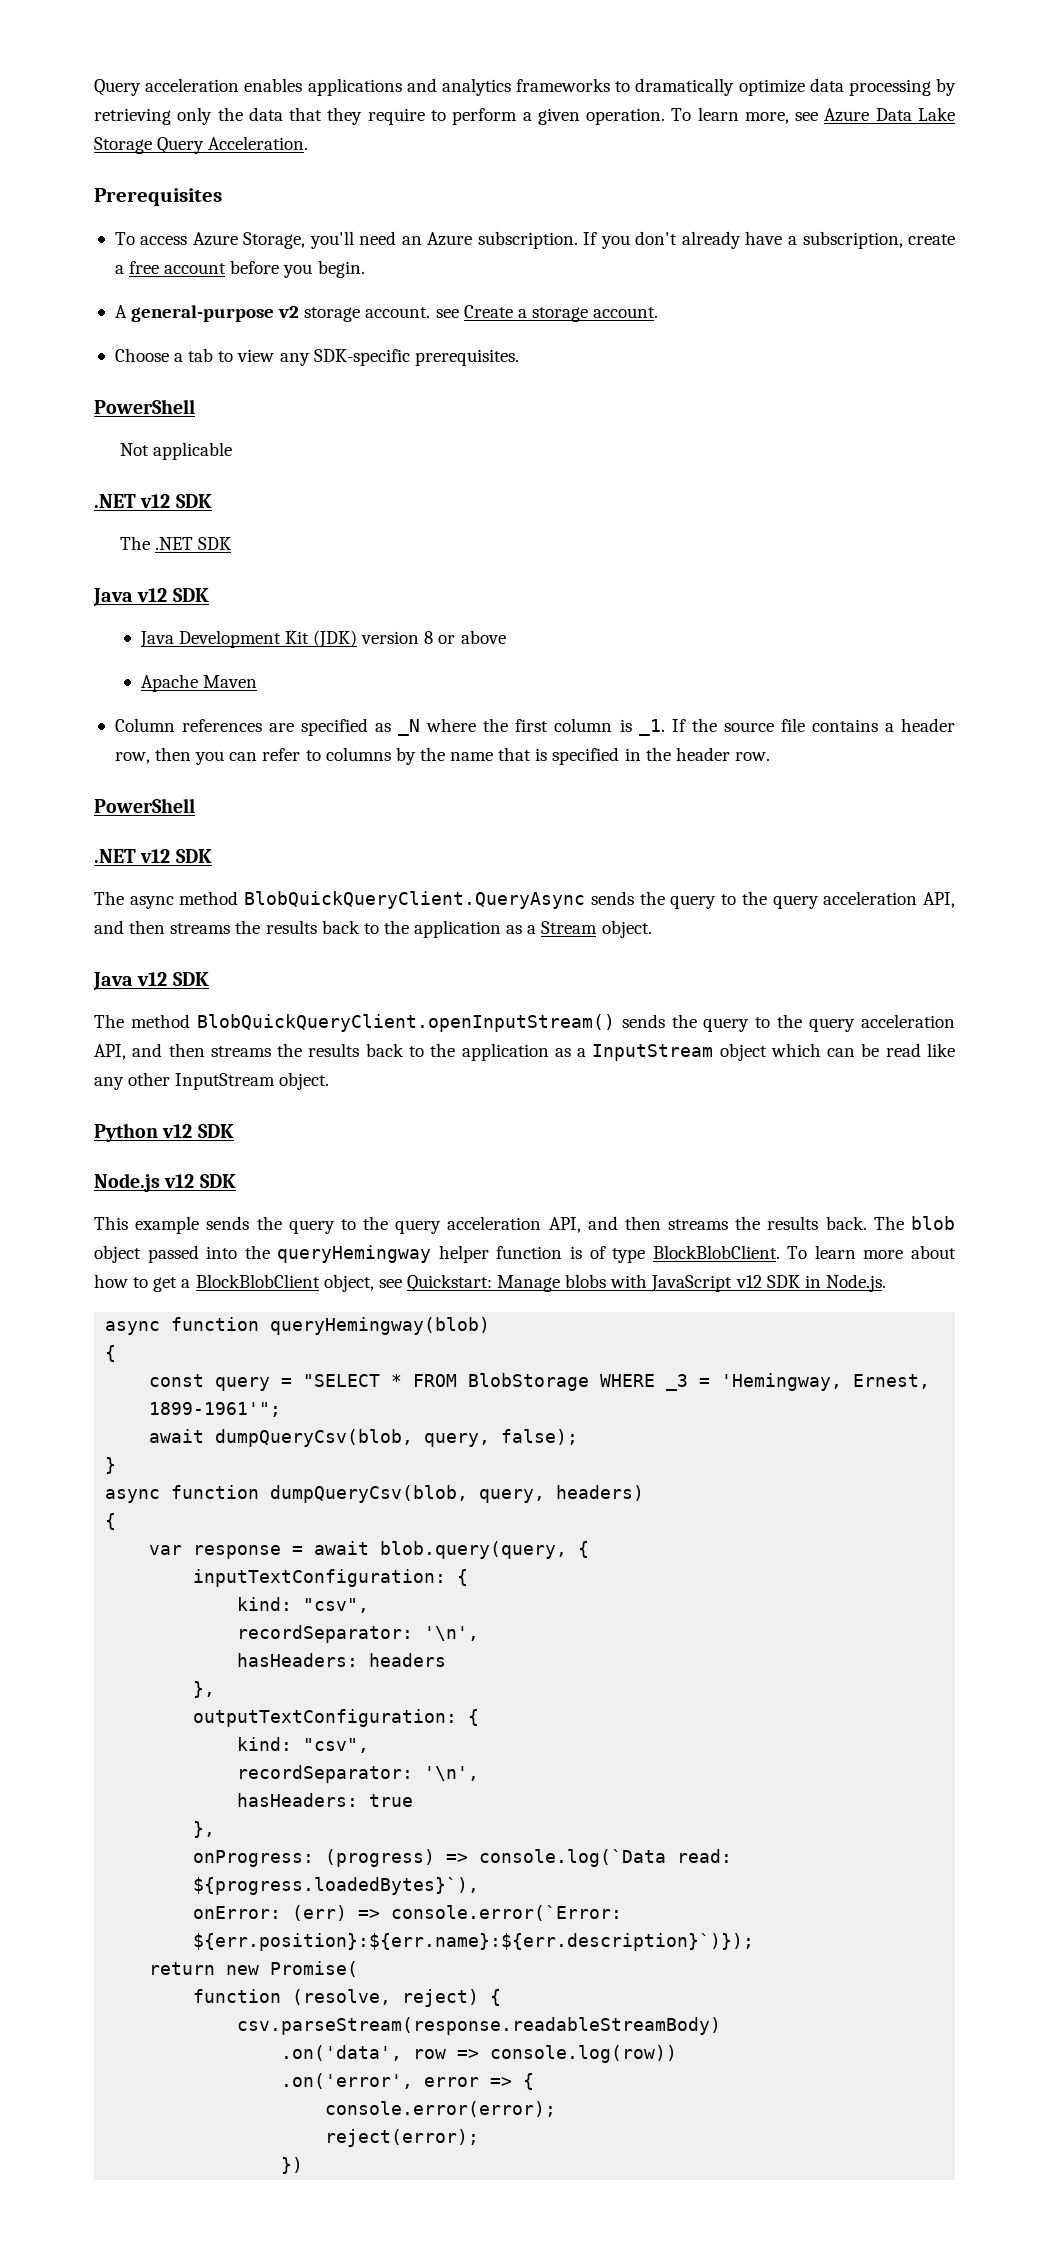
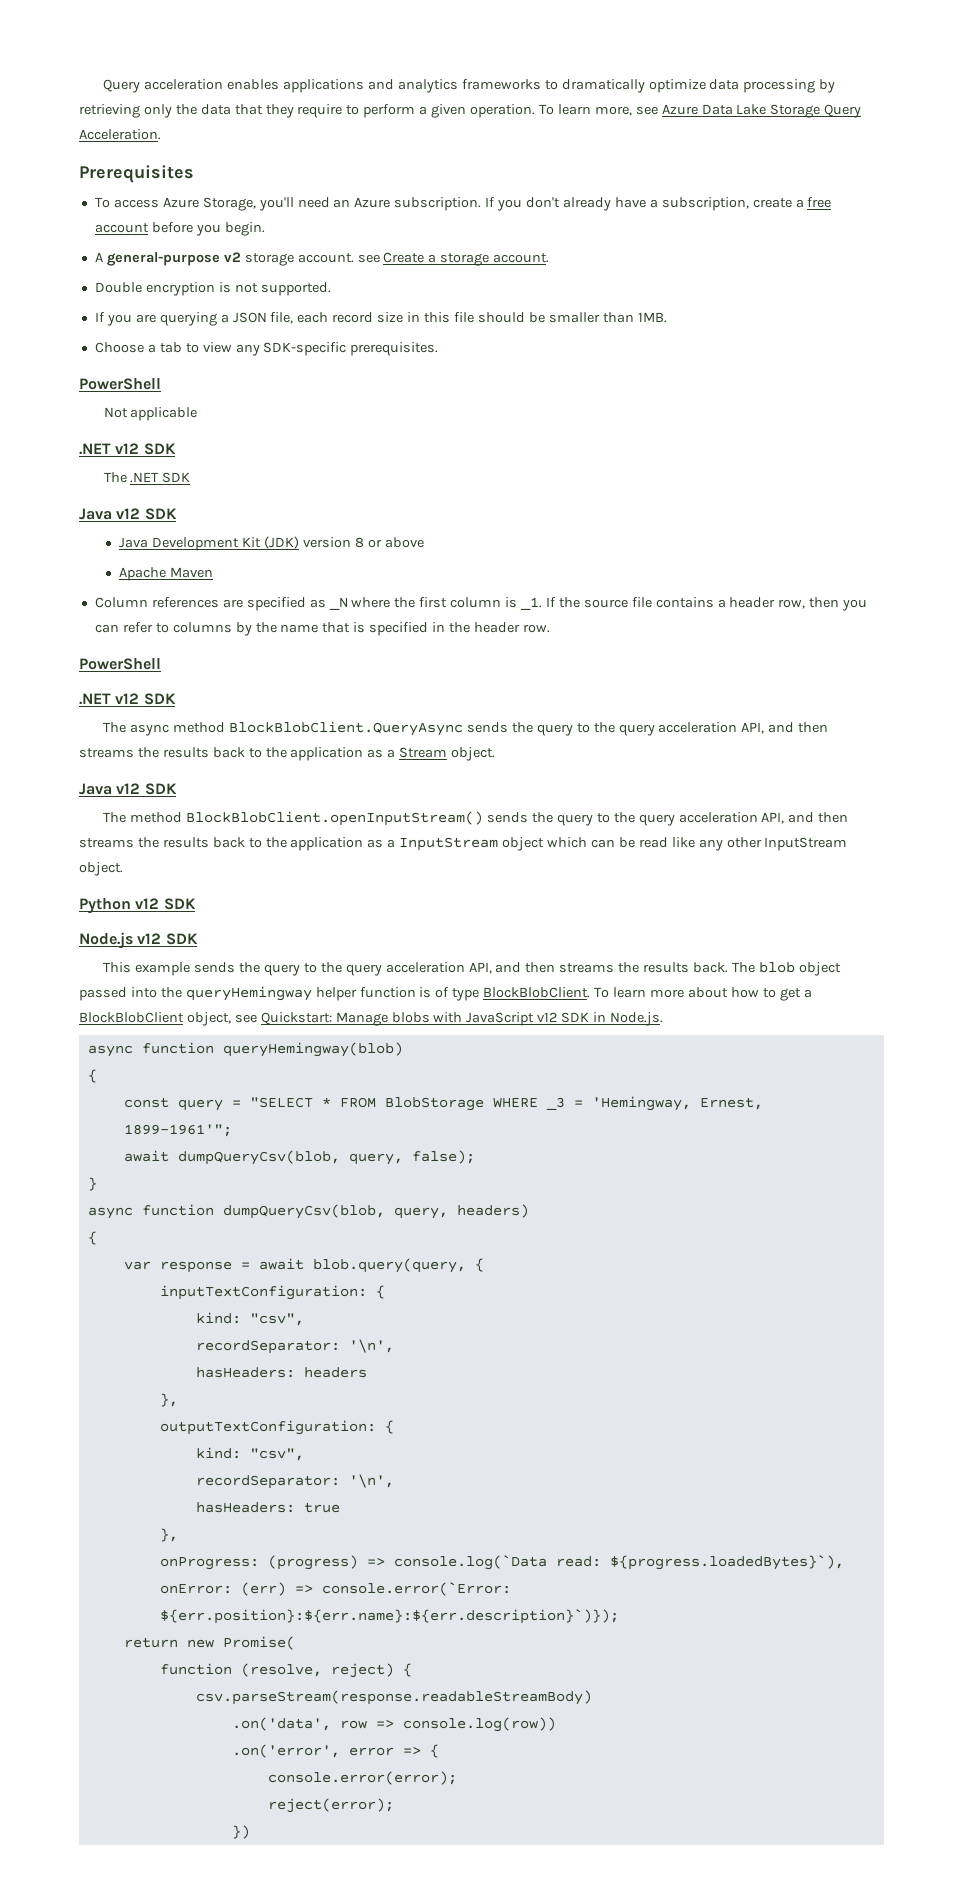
+ Double encryption is not supported.
+ If you are querying a JSON file, each record size in this file should be smaller than 1MB.
- The async method BlobQuickQueryClient.QueryAsync sends the query to the query acceleration API, and then streams the results back to the application as a Stream object.
+ The async method BlockBlobClient.QueryAsync sends the query to the query acceleration API, and then streams the results back to the application as a Stream object.
- The method BlobQuickQueryClient.openInputStream() sends the query to the query acceleration API, and then streams the results back to the application as a InputStream object which can be read like any other InputStream object.
+ The method BlockBlobClient.openInputStream() sends the query to the query acceleration API, and then streams the results back to the application as a InputStream object which can be read like any other InputStream object.

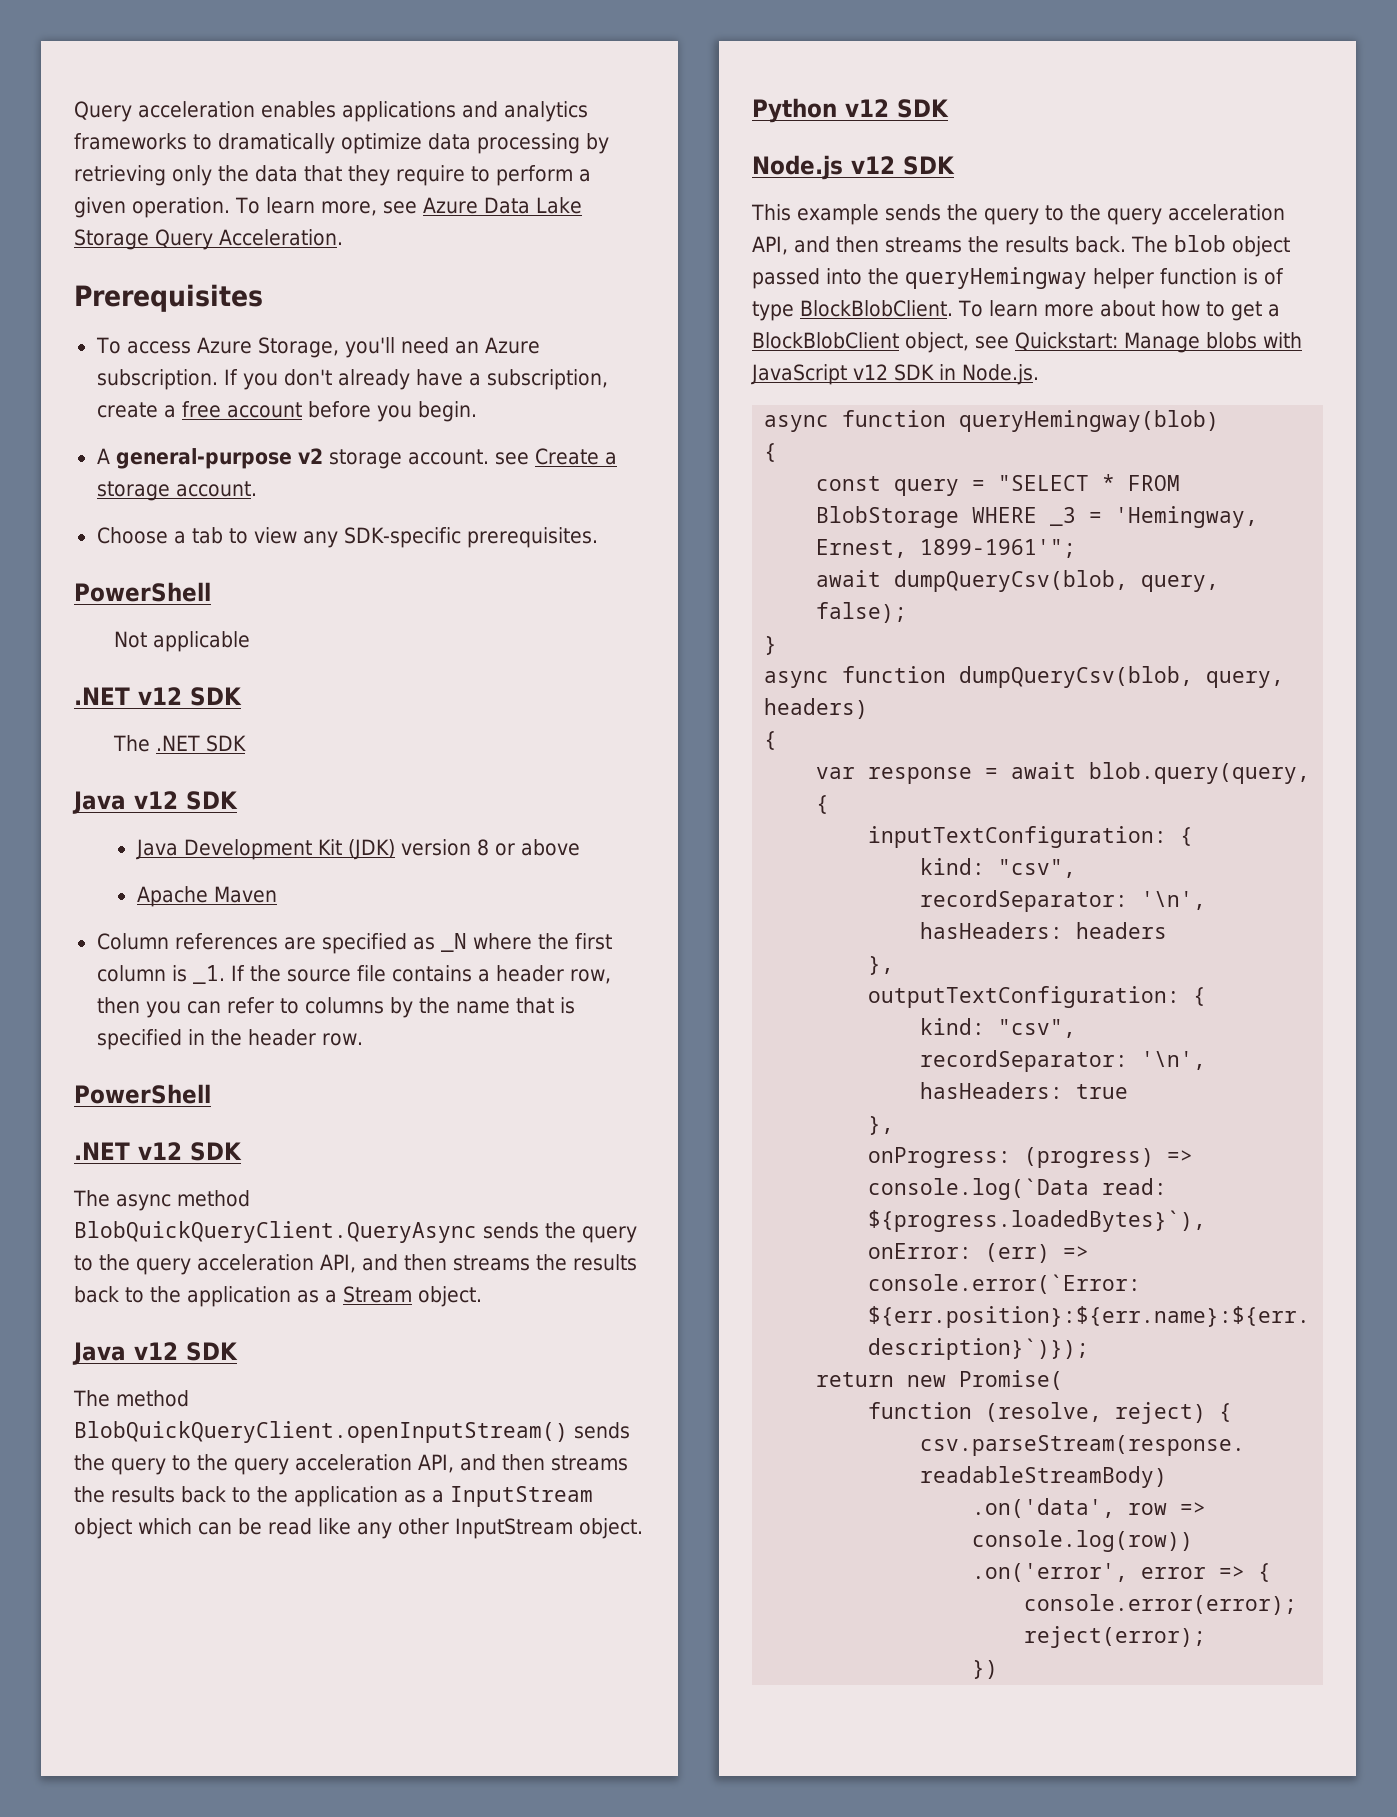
- Double encryption is not supported.
- If you are querying a JSON file, each record size in this file should be smaller than 1MB.
- The async method BlockBlobClient.QueryAsync sends the query to the query acceleration API, and then streams the results back to the application as a Stream object.
+ The async method BlobQuickQueryClient.QueryAsync sends the query to the query acceleration API, and then streams the results back to the application as a Stream object.
- The method BlockBlobClient.openInputStream() sends the query to the query acceleration API, and then streams the results back to the application as a InputStream object which can be read like any other InputStream object.
+ The method BlobQuickQueryClient.openInputStream() sends the query to the query acceleration API, and then streams the results back to the application as a InputStream object which can be read like any other InputStream object.

